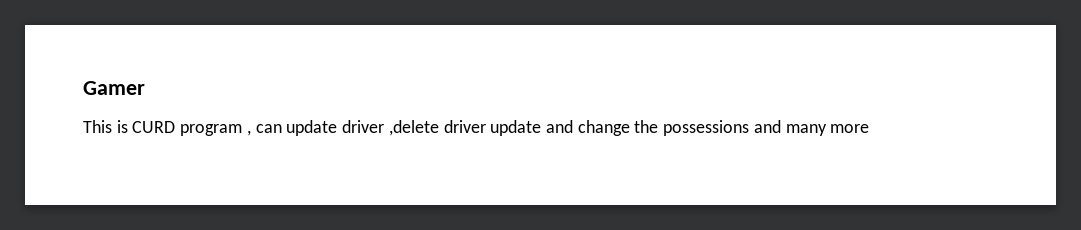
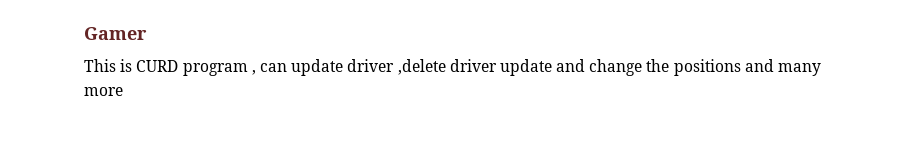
- This is CURD program , can update driver ,delete driver update and change the possessions and many more
+ This is CURD program , can update driver ,delete driver update and change the positions and many more

